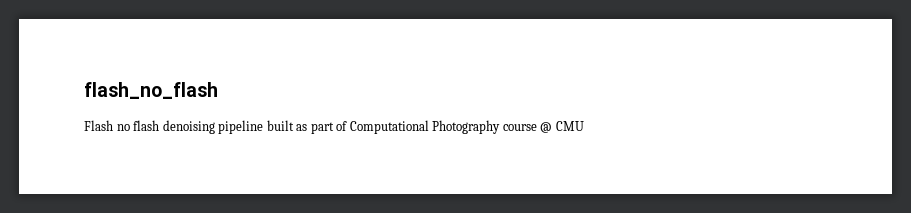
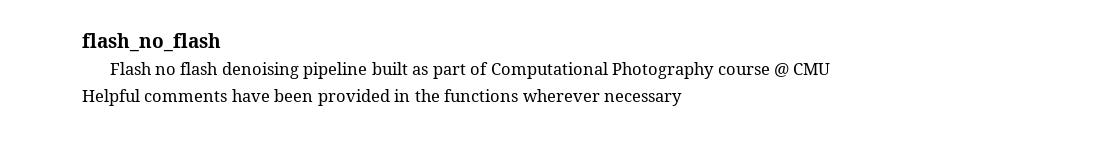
+ Helpful comments have been provided in the functions wherever necessary

